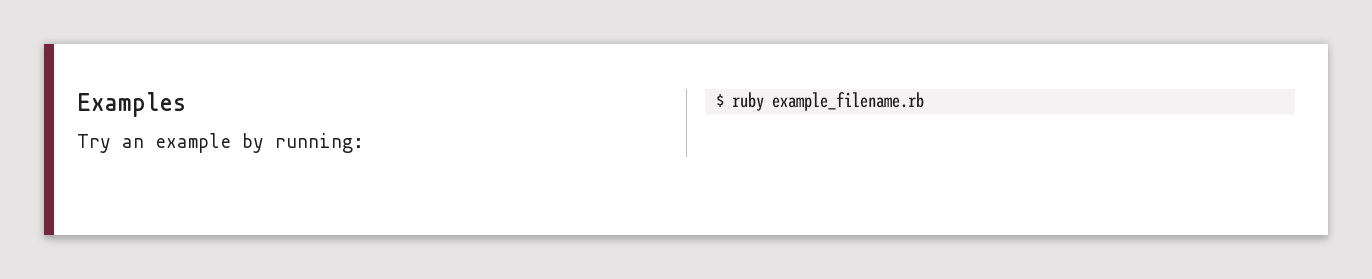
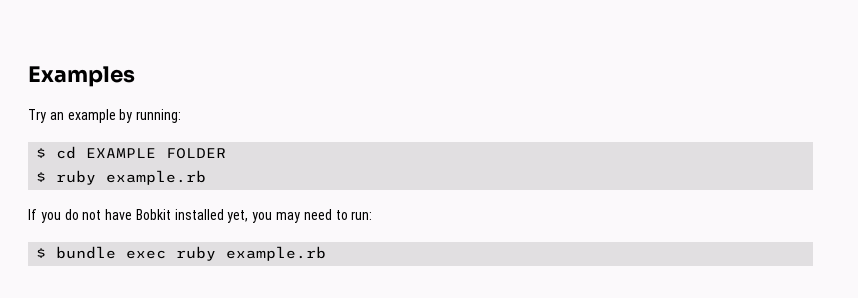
- $ ruby example_filename.rb
+ $ cd EXAMPLE FOLDER
+ $ ruby example.rb
+ If you do not have Bobkit installed yet, you may need to run:
+ $ bundle exec ruby example.rb

